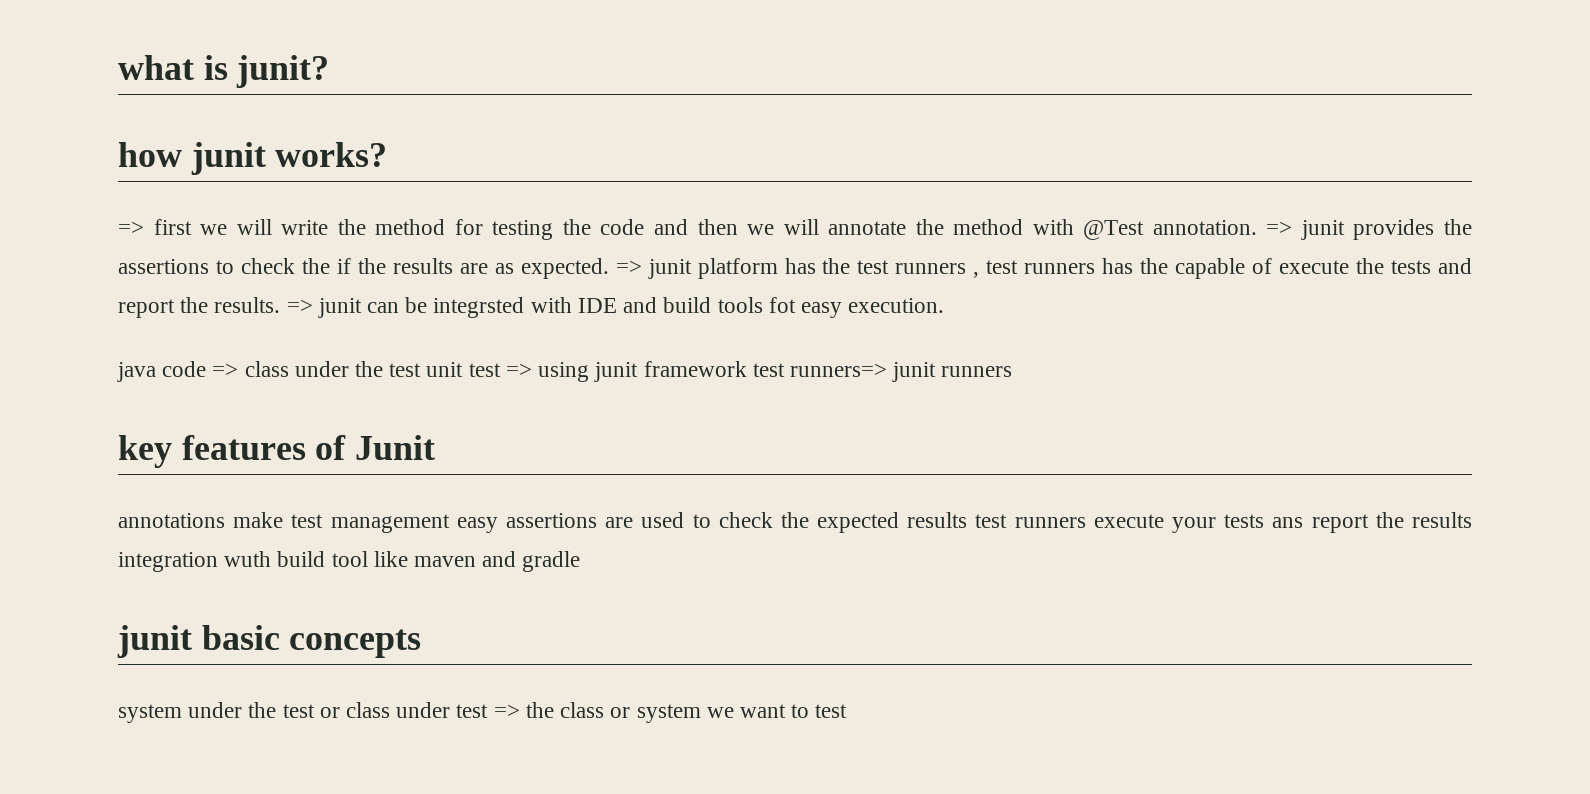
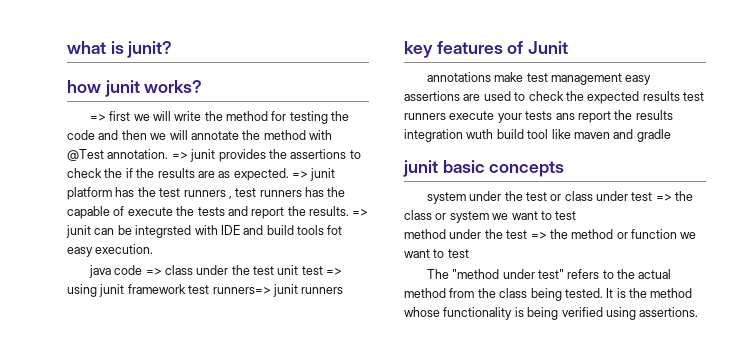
+ method under the test => the method or function we want to test
+ The "method under test" refers to the actual method from the class being tested. It is the method whose functionality is being verified using assertions.

